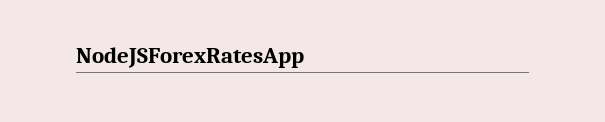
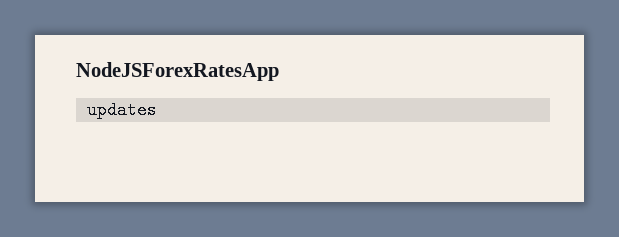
+ updates

